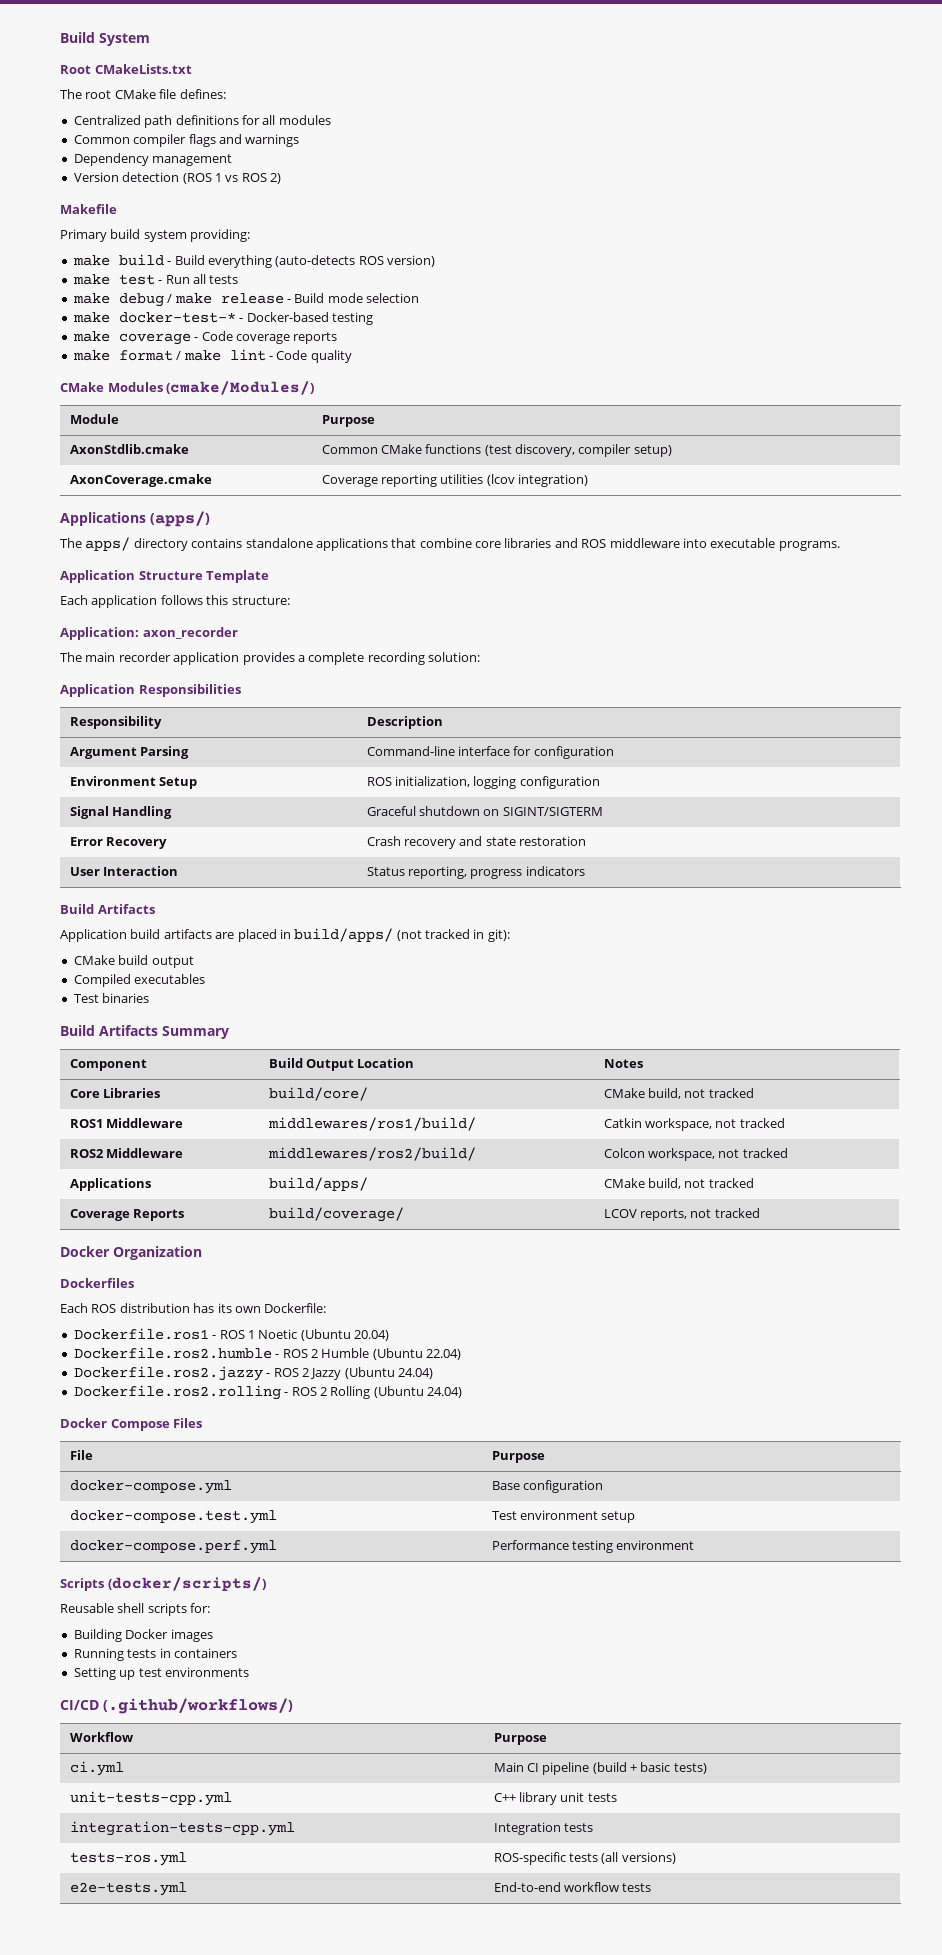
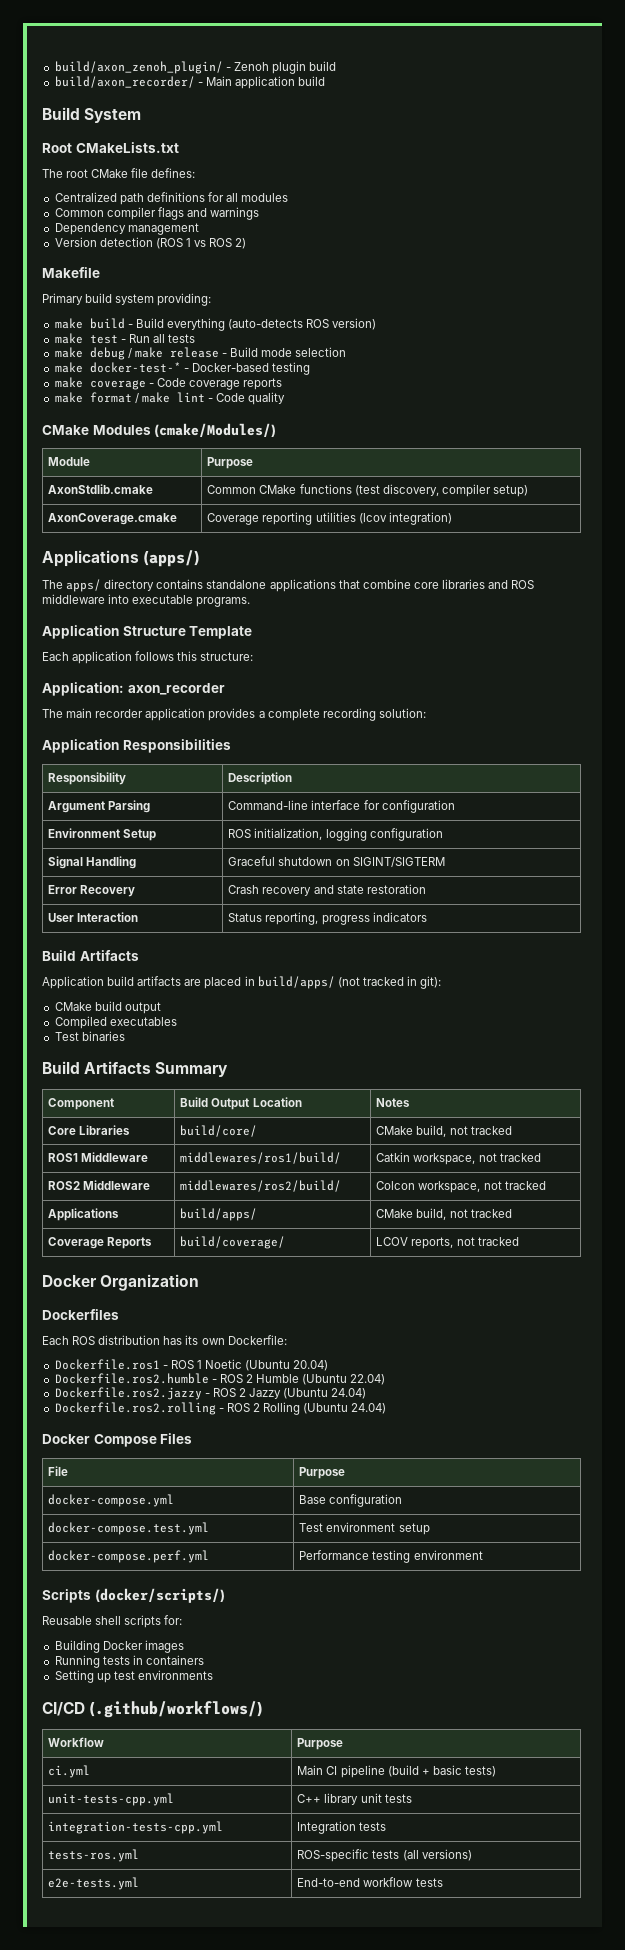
+ build/axon_zenoh_plugin/ - Zenoh plugin build
+ build/axon_recorder/ - Main application build

